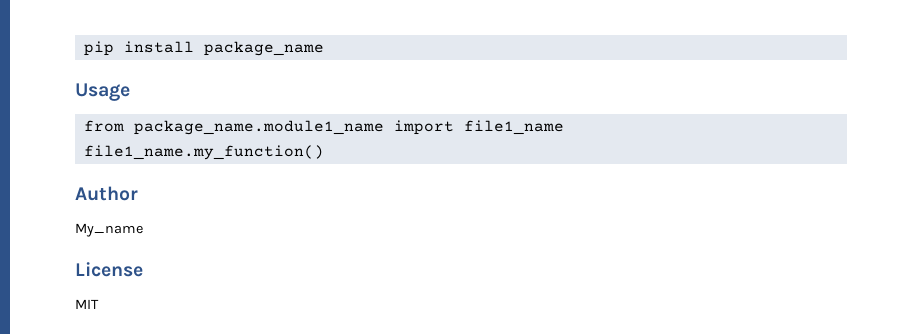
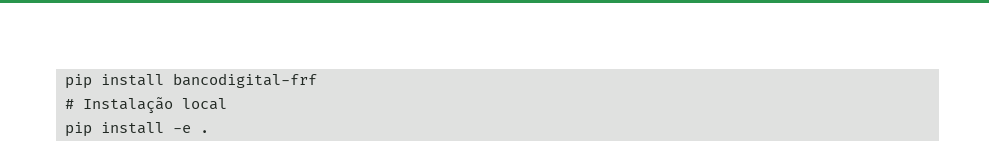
- pip install package_name
- Usage
- from package_name.module1_name import file1_name
- file1_name.my_function()
- Author
- My_name
- License
- MIT
+ pip install bancodigital-frf
+ # Instalação local
+ pip install -e .

